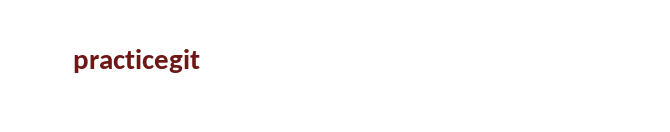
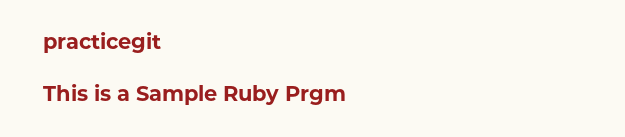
+ This is a Sample Ruby Prgm

